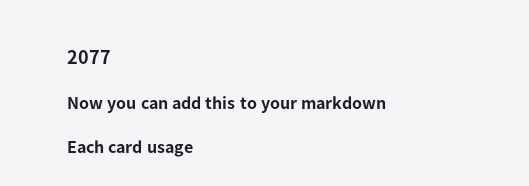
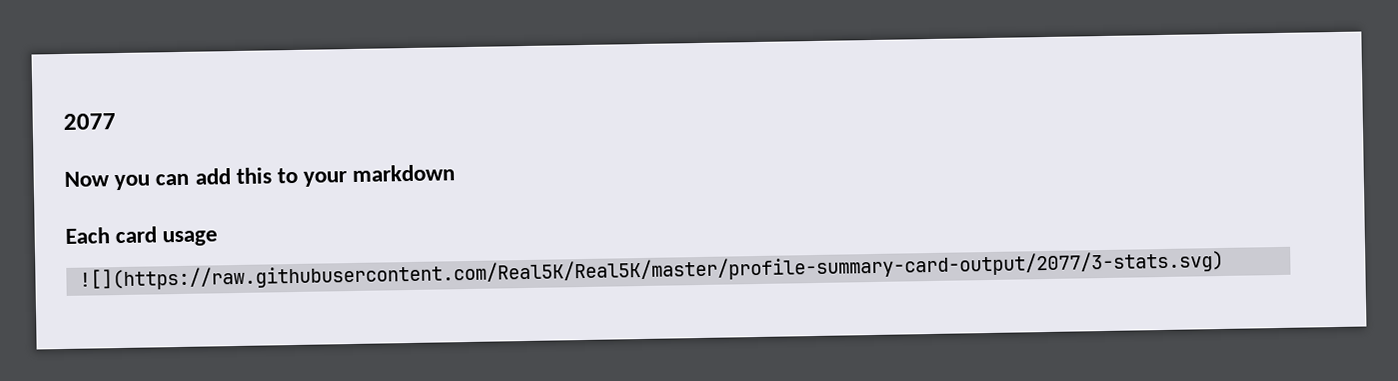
+ ![](https://raw.githubusercontent.com/Real5K/Real5K/master/profile-summary-card-output/2077/3-stats.svg)

